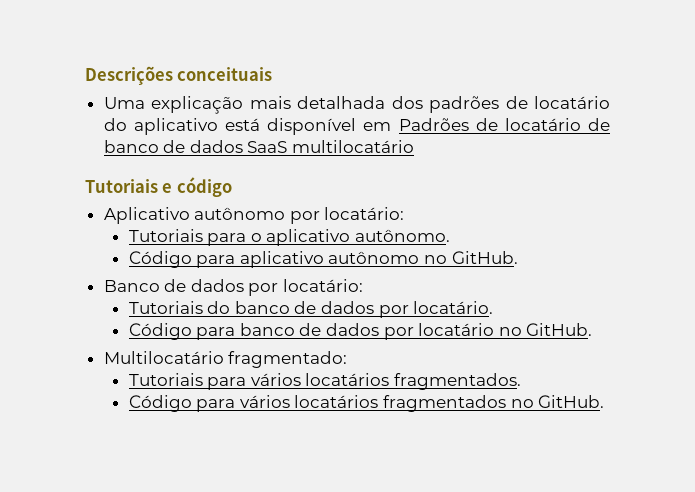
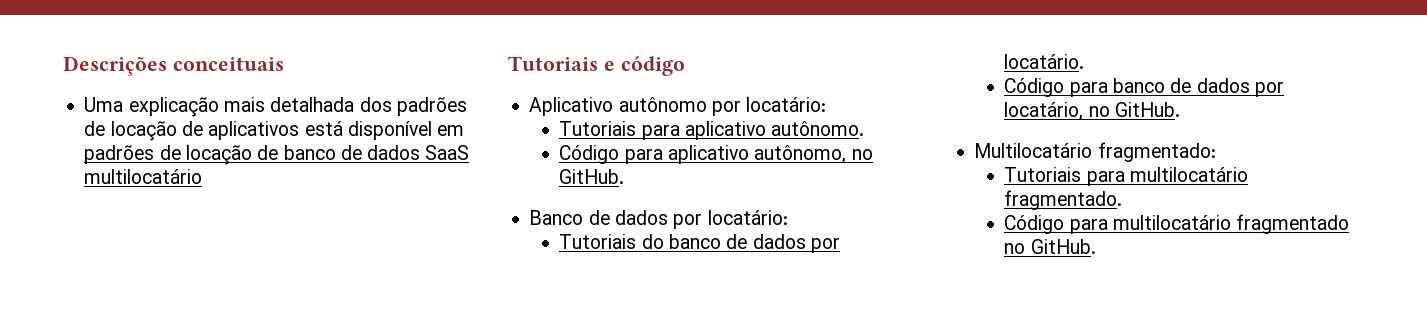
- Uma explicação mais detalhada dos padrões de locatário do aplicativo está disponível em Padrões de locatário de banco de dados SaaS multilocatário
+ Uma explicação mais detalhada dos padrões de locação de aplicativos está disponível em padrões de locação de banco de dados SaaS multilocatário
- Tutoriais para o aplicativo autônomo.
+ Tutoriais para aplicativo autônomo.
- Código para aplicativo autônomo no GitHub.
+ Código para aplicativo autônomo, no GitHub.
- Código para banco de dados por locatário no GitHub.
+ Código para banco de dados por locatário, no GitHub.
- Tutoriais para vários locatários fragmentados.
- Código para vários locatários fragmentados no GitHub.
+ Tutoriais para multilocatário fragmentado.
+ Código para multilocatário fragmentado no GitHub.

